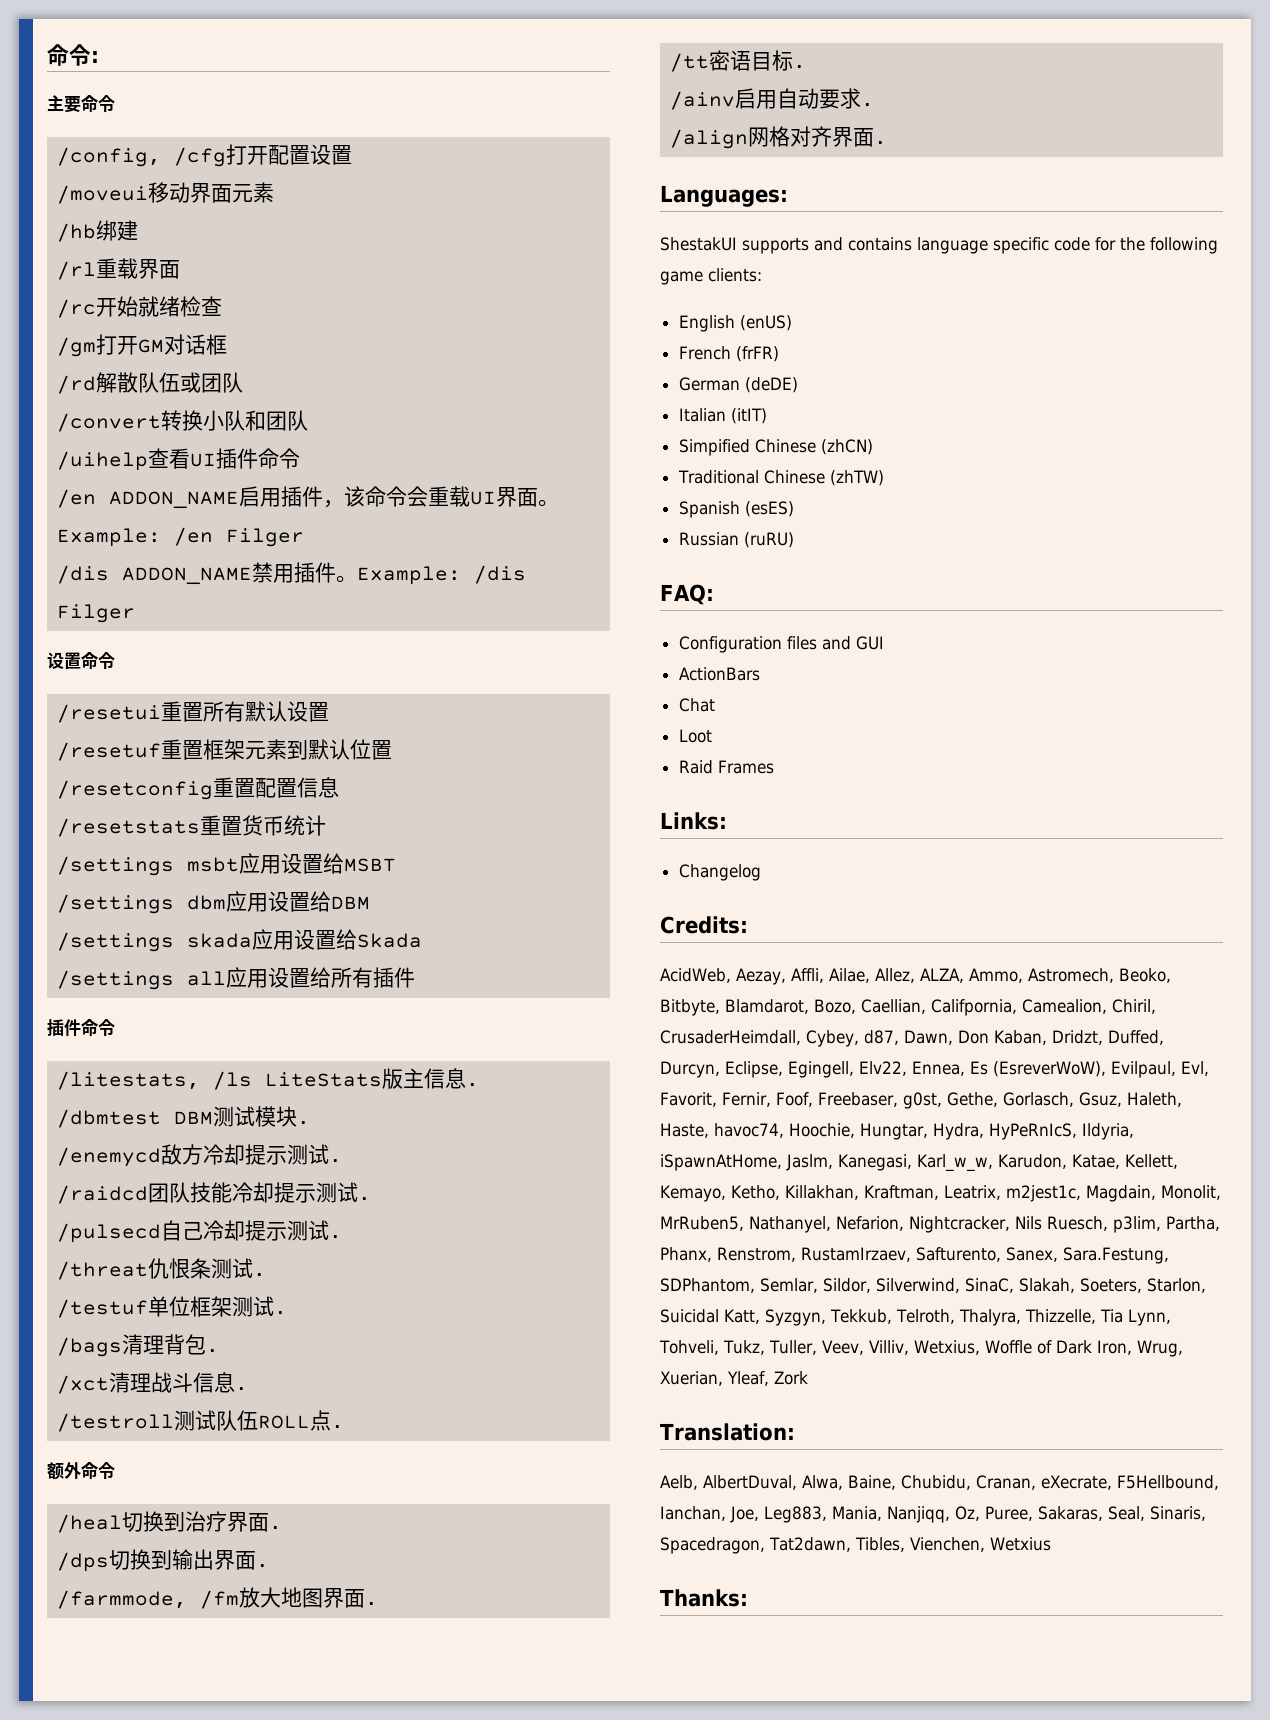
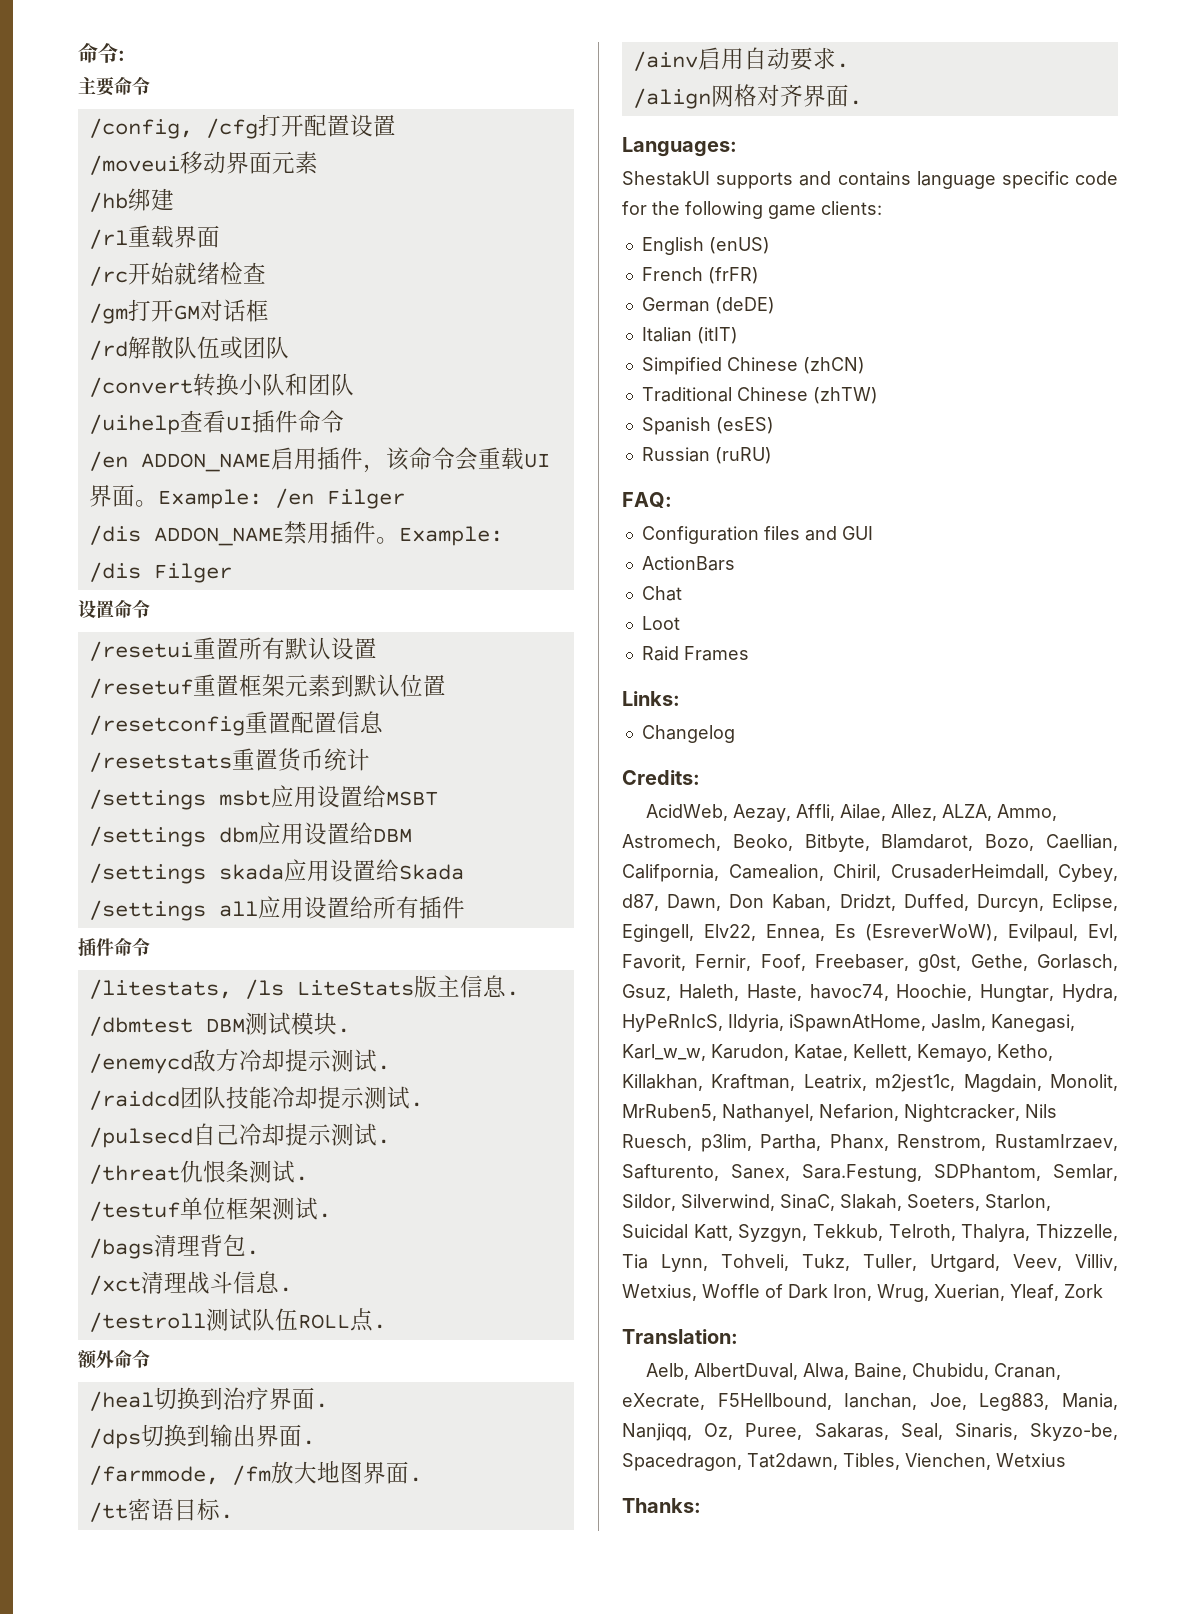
- AcidWeb, Aezay, Affli, Ailae, Allez, ALZA, Ammo, Astromech, Beoko, Bitbyte, Blamdarot, Bozo, Caellian, Califpornia, Camealion, Chiril, CrusaderHeimdall, Cybey, d87, Dawn, Don Kaban, Dridzt, Duffed, Durcyn, Eclipse, Egingell, Elv22, Ennea, Es (EsreverWoW), Evilpaul, Evl, Favorit, Fernir, Foof, Freebaser, g0st, Gethe, Gorlasch, Gsuz, Haleth, Haste, havoc74, Hoochie, Hungtar, Hydra, HyPeRnIcS, Ildyria, iSpawnAtHome, Jaslm, Kanegasi, Karl_w_w, Karudon, Katae, Kellett, Kemayo, Ketho, Killakhan, Kraftman, Leatrix, m2jest1c, Magdain, Monolit, MrRuben5, Nathanyel, Nefarion, Nightcracker, Nils Ruesch, p3lim, Partha, Phanx, Renstrom, RustamIrzaev, Safturento, Sanex, Sara.Festung, SDPhantom, Semlar, Sildor, Silverwind, SinaC, Slakah, Soeters, Starlon, Suicidal Katt, Syzgyn, Tekkub, Telroth, Thalyra, Thizzelle, Tia Lynn, Tohveli, Tukz, Tuller, Veev, Villiv, Wetxius, Woffle of Dark Iron, Wrug, Xuerian, Yleaf, Zork
+ AcidWeb, Aezay, Affli, Ailae, Allez, ALZA, Ammo, Astromech, Beoko, Bitbyte, Blamdarot, Bozo, Caellian, Califpornia, Camealion, Chiril, CrusaderHeimdall, Cybey, d87, Dawn, Don Kaban, Dridzt, Duffed, Durcyn, Eclipse, Egingell, Elv22, Ennea, Es (EsreverWoW), Evilpaul, Evl, Favorit, Fernir, Foof, Freebaser, g0st, Gethe, Gorlasch, Gsuz, Haleth, Haste, havoc74, Hoochie, Hungtar, Hydra, HyPeRnIcS, Ildyria, iSpawnAtHome, Jaslm, Kanegasi, Karl_w_w, Karudon, Katae, Kellett, Kemayo, Ketho, Killakhan, Kraftman, Leatrix, m2jest1c, Magdain, Monolit, MrRuben5, Nathanyel, Nefarion, Nightcracker, Nils Ruesch, p3lim, Partha, Phanx, Renstrom, RustamIrzaev, Safturento, Sanex, Sara.Festung, SDPhantom, Semlar, Sildor, Silverwind, SinaC, Slakah, Soeters, Starlon, Suicidal Katt, Syzgyn, Tekkub, Telroth, Thalyra, Thizzelle, Tia Lynn, Tohveli, Tukz, Tuller, Urtgard, Veev, Villiv, Wetxius, Woffle of Dark Iron, Wrug, Xuerian, Yleaf, Zork
- Aelb, AlbertDuval, Alwa, Baine, Chubidu, Cranan, eXecrate, F5Hellbound, Ianchan, Joe, Leg883, Mania, Nanjiqq, Oz, Puree, Sakaras, Seal, Sinaris, Spacedragon, Tat2dawn, Tibles, Vienchen, Wetxius
+ Aelb, AlbertDuval, Alwa, Baine, Chubidu, Cranan, eXecrate, F5Hellbound, Ianchan, Joe, Leg883, Mania, Nanjiqq, Oz, Puree, Sakaras, Seal, Sinaris, Skyzo-be, Spacedragon, Tat2dawn, Tibles, Vienchen, Wetxius

